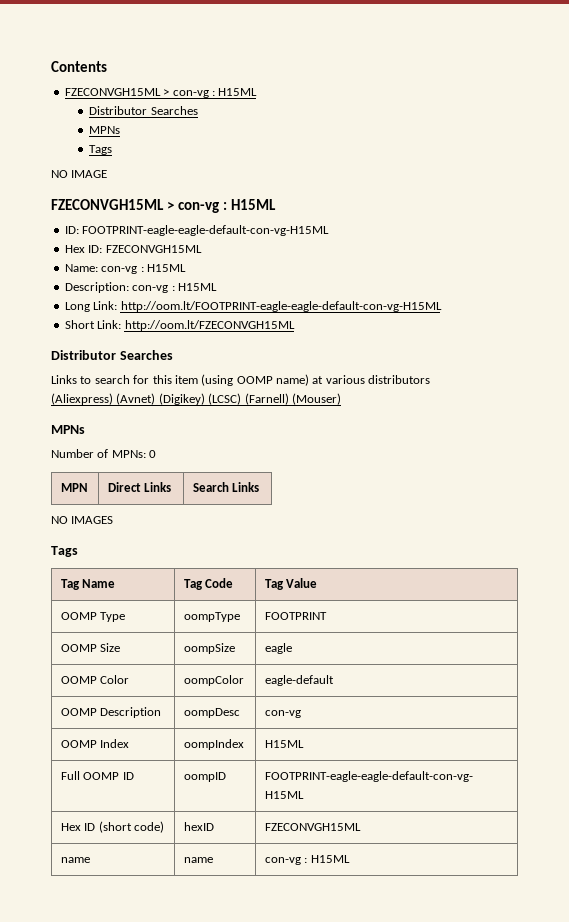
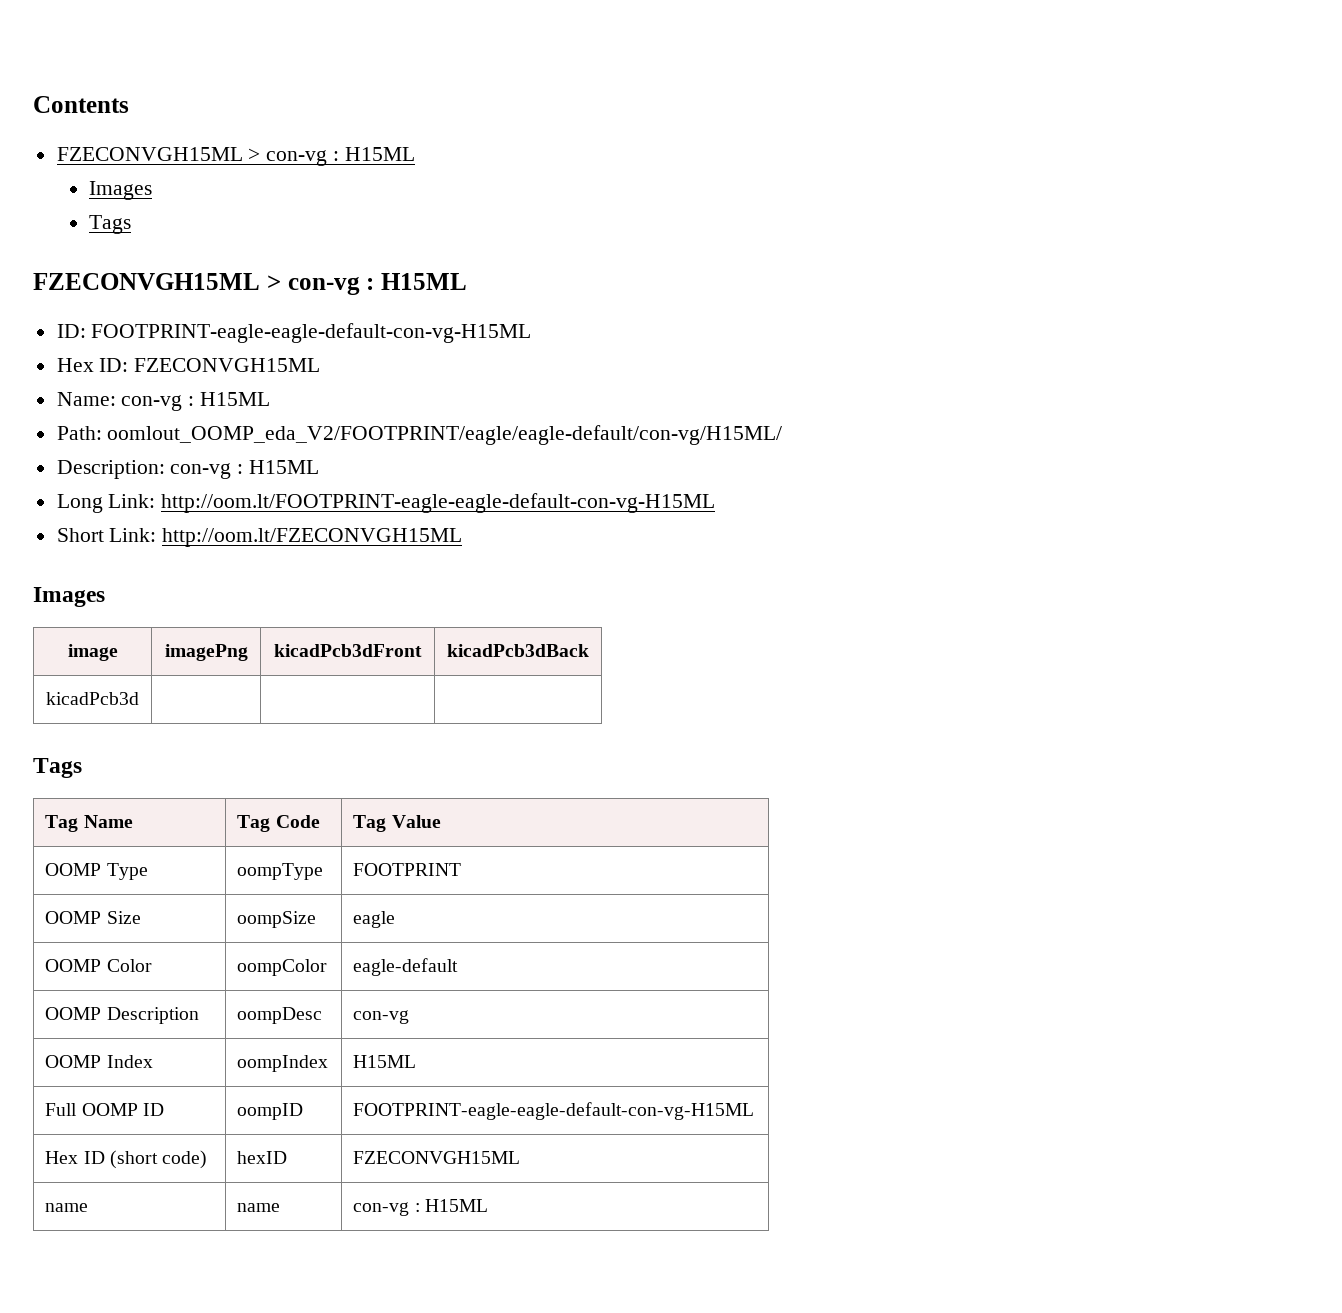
  Contents
  FZECONVGH15ML > con-vg : H15ML
- Distributor Searches
- MPNs
+ Images
  Tags
- NO IMAGE
+ Path: oomlout_OOMP_eda_V2/FOOTPRINT/eagle/eagle-default/con-vg/H15ML/
  Short Link: http://oom.lt/FZECONVGH15ML
- Distributor Searches
- Links to search for this item (using OOMP name) at various distributors
- (Aliexpress) (Avnet) (Digikey) (LCSC) (Farnell) (Mouser)
- MPNs
- Number of MPNs: 0
- MPN | Direct Links | Search Links
- NO IMAGES
+ Images
+ image | imagePng | kicadPcb3dFront | kicadPcb3dBack
+ kicadPcb3d | | |

